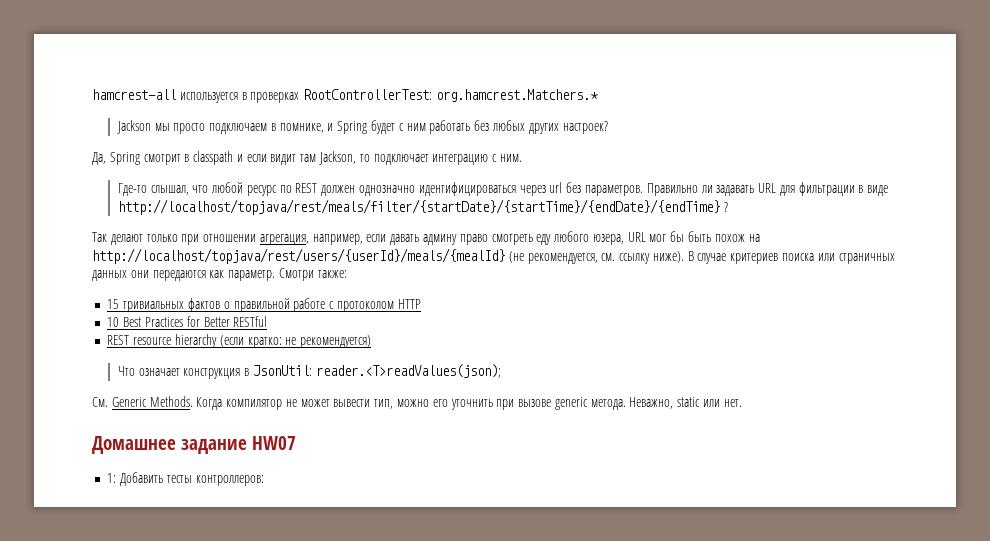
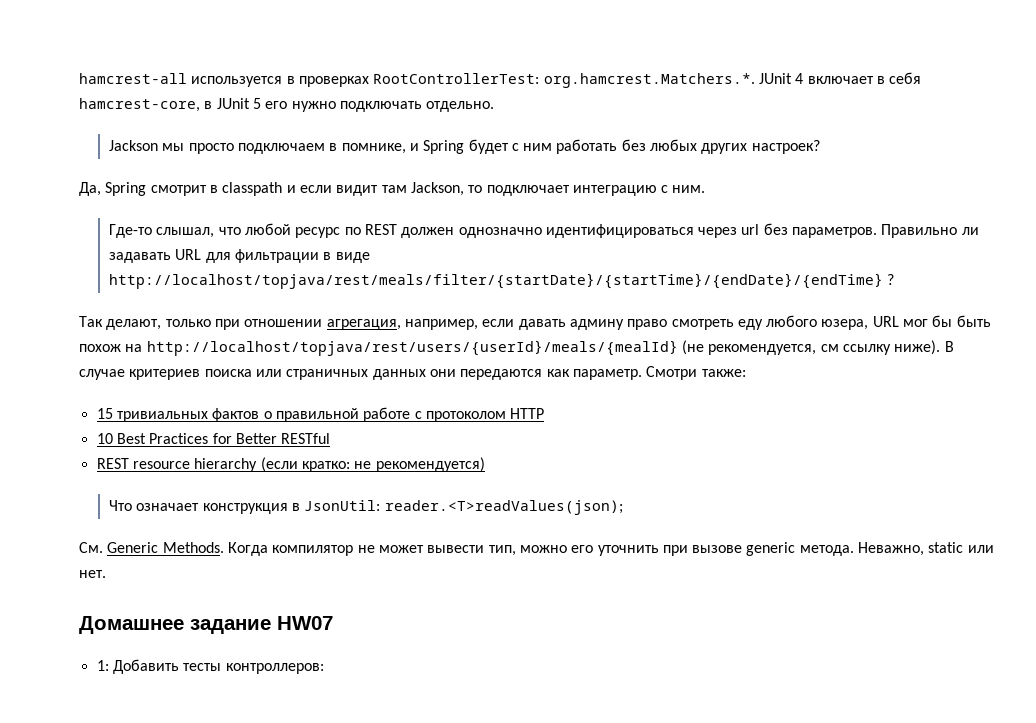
- hamcrest-all используется в проверках RootControllerTest: org.hamcrest.Matchers.*
+ hamcrest-all используется в проверках RootControllerTest: org.hamcrest.Matchers.*. JUnit 4 включает в себя hamcrest-core, в JUnit 5 его нужно подключать отдельно.
- Так делают только при отношении агрегация, например, если давать админу право смотреть еду любого юзера, URL мог бы быть похож на http://localhost/topjava/rest/users/{userId}/meals/{mealId} (не рекомендуется, см. ссылку ниже).
+ Так делают, только при отношении агрегация, например, если давать админу право смотреть еду любого юзера, URL мог бы быть похож на http://localhost/topjava/rest/users/{userId}/meals/{mealId} (не рекомендуется, см ссылку ниже).

